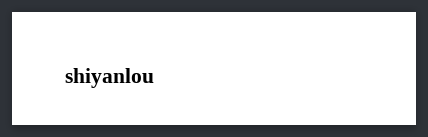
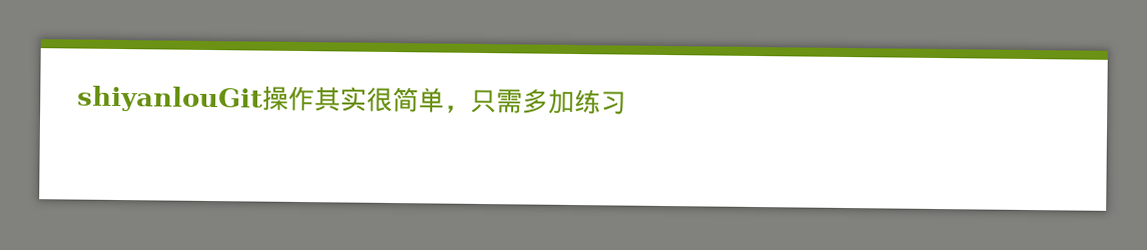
- shiyanlou
+ shiyanlouGit操作其实很简单，只需多加练习

